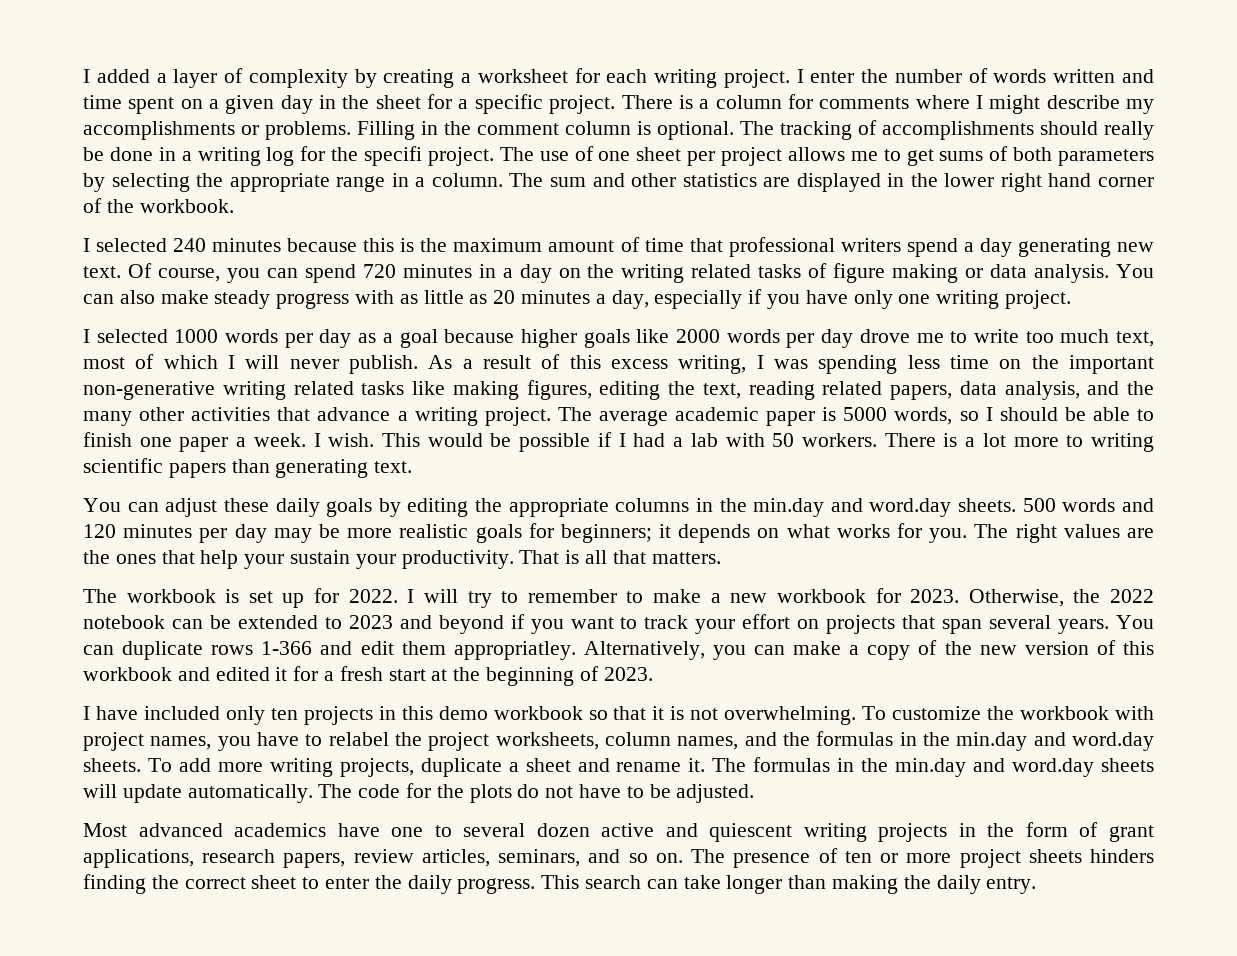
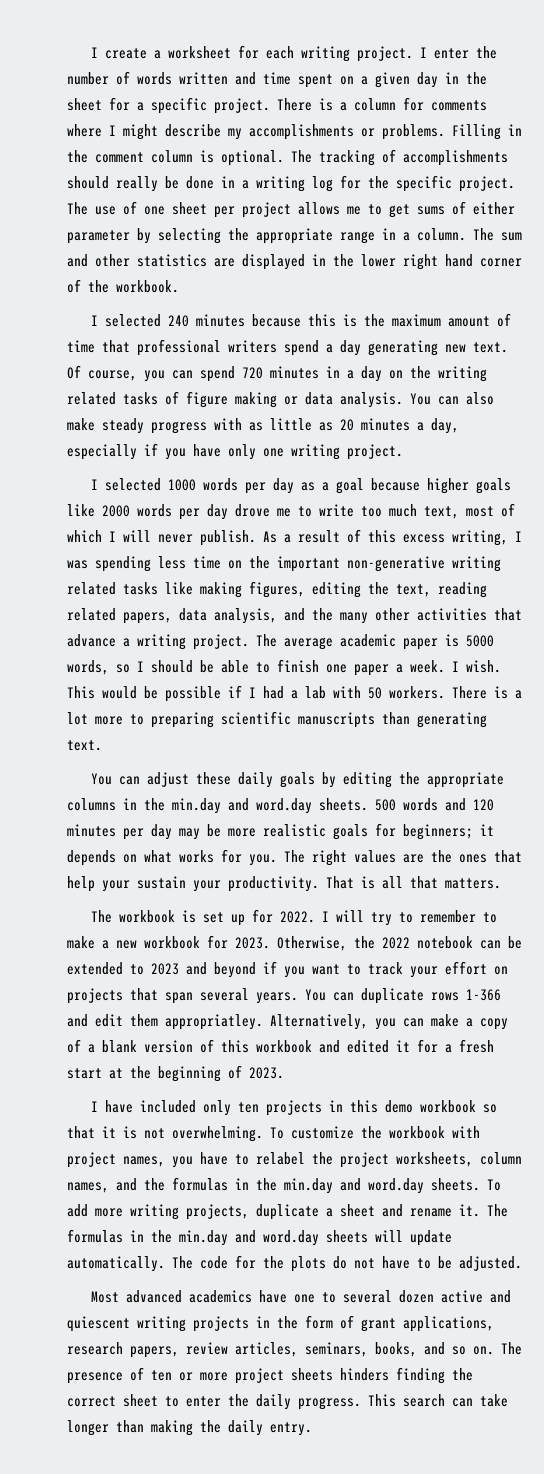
- I added a layer of complexity by creating a worksheet for each writing project.
+ I create a worksheet for each writing project.
- The tracking of accomplishments should really be done in a writing log for the specifi project.
+ The tracking of accomplishments should really be done in a writing log for the specific project.
- The use of one sheet per project allows me to get sums of both parameters by selecting the appropriate range in a column.
+ The use of one sheet per project allows me to get sums of either parameter by selecting the appropriate range in a column.
- There is a lot more to writing scientific papers than generating text.
+ There is a lot more to preparing scientific manuscripts than generating text.
- Alternatively, you can make a copy of the new version of this workbook and edited it for a fresh start at the beginning of 2023.
+ Alternatively, you can make a copy of a blank version of this workbook and edited it for a fresh start at the beginning of 2023.
- Most advanced academics have one to several dozen active and quiescent writing projects in the form of grant applications, research papers, review articles, seminars, and so on.
+ Most advanced academics have one to several dozen active and quiescent writing projects in the form of grant applications, research papers, review articles, seminars, books, and so on.

